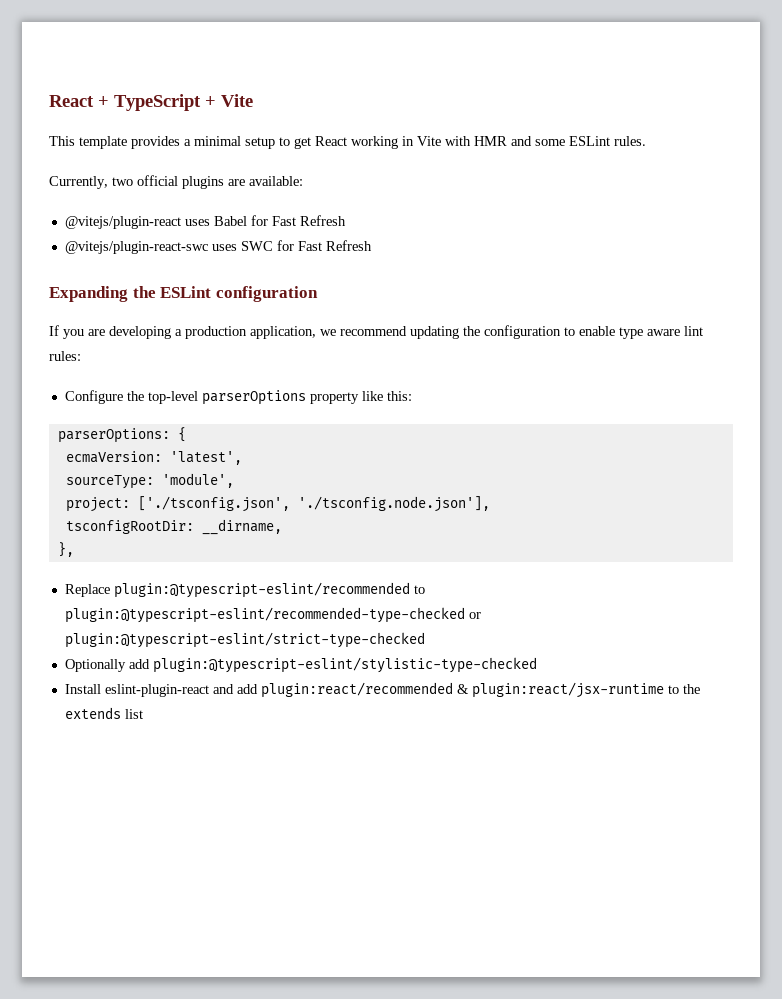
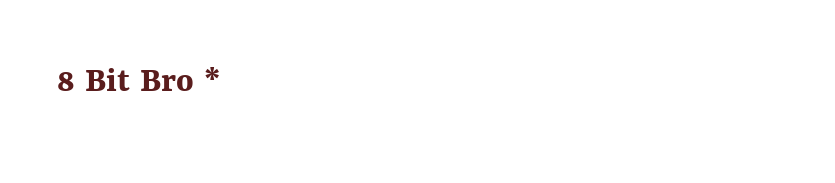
- React + TypeScript + Vite
- This template provides a minimal setup to get React working in Vite with HMR and some ESLint rules.
- Currently, two official plugins are available:
- @vitejs/plugin-react uses Babel for Fast Refresh
- @vitejs/plugin-react-swc uses SWC for Fast Refresh
- Expanding the ESLint configuration
- If you are developing a production application, we recommend updating the configuration to enable type aware lint rules:
- Configure the top-level parserOptions property like this:
- parserOptions: {
- ecmaVersion: 'latest',
- sourceType: 'module',
- project: ['./tsconfig.json', './tsconfig.node.json'],
- tsconfigRootDir: __dirname,
- },
- Replace plugin:@typescript-eslint/recommended to plugin:@typescript-eslint/recommended-type-checked or plugin:@typescript-eslint/strict-type-checked
- Optionally add plugin:@typescript-eslint/stylistic-type-checked
- Install eslint-plugin-react and add plugin:react/recommended & plugin:react/jsx-runtime to the extends list
+ 8 Bit Bro *

